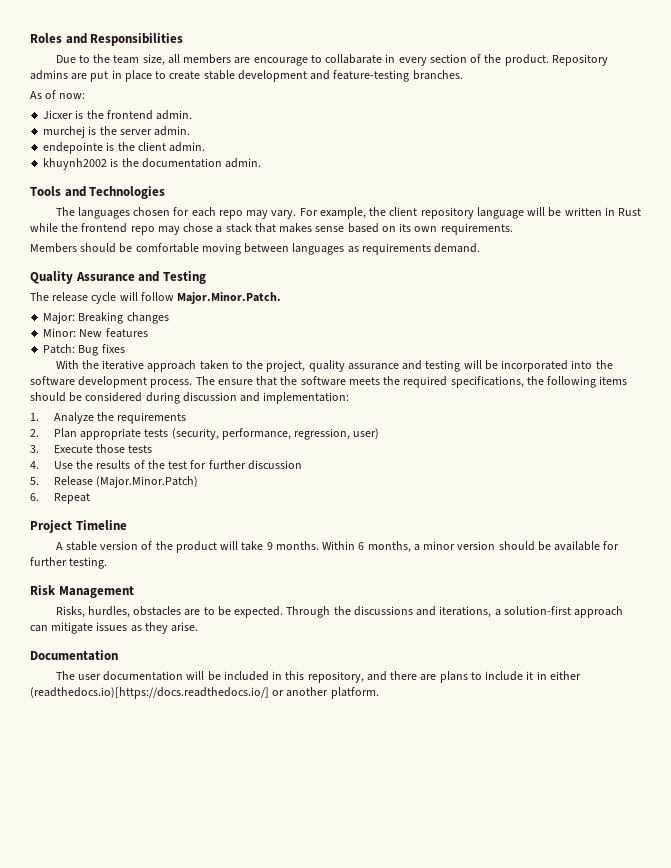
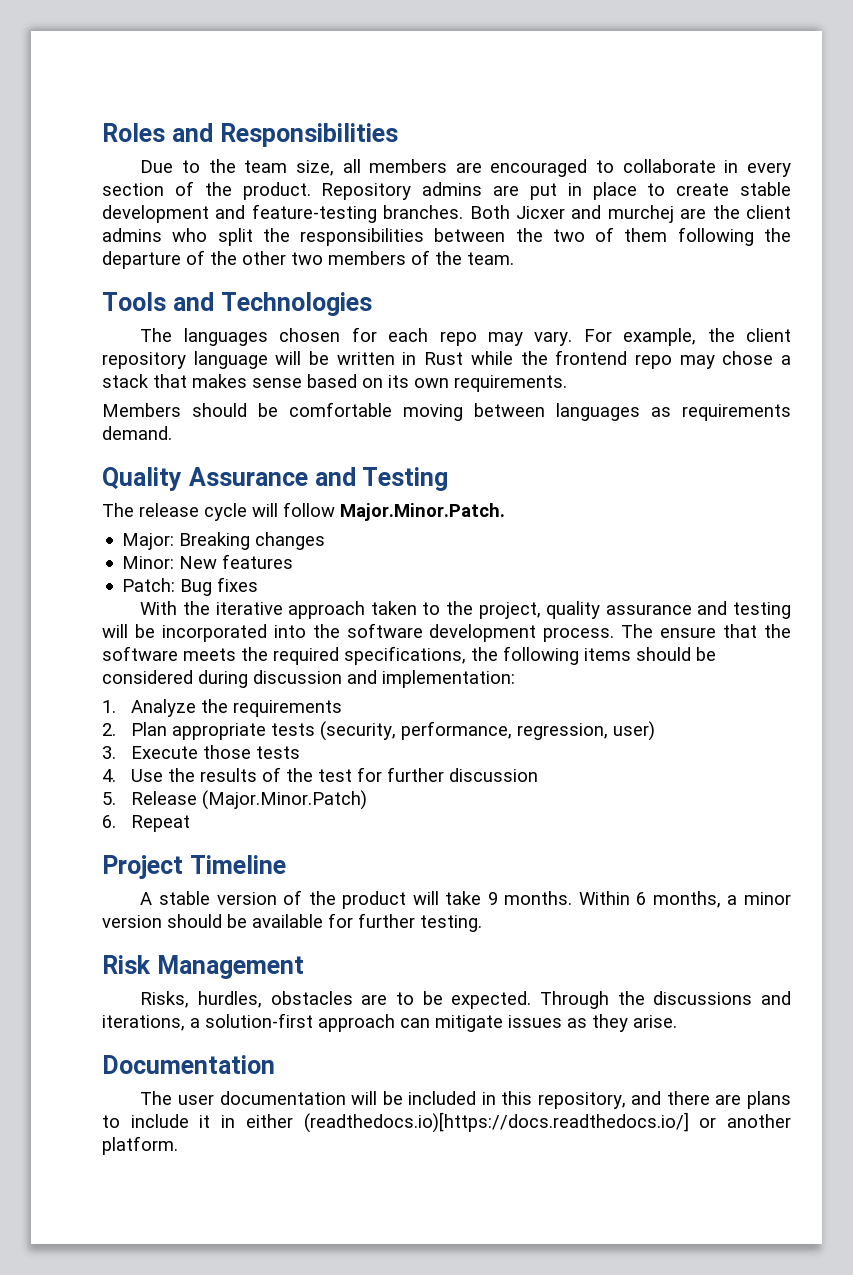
- Due to the team size, all members are encourage to collabarate in every section of the product.
+ Due to the team size, all members are encouraged to collaborate in every section of the product.
- Repository admins are put in place to create stable development and feature-testing branches.
- As of now:
- Jicxer is the frontend admin.
- murchej is the server admin.
- endepointe is the client admin.
- khuynh2002 is the documentation admin.
+ Repository admins are put in place to create stable development and feature-testing branches. Both Jicxer and murchej are the client admins who split the responsibilities between the two of them following the departure of the other two members of the team.

